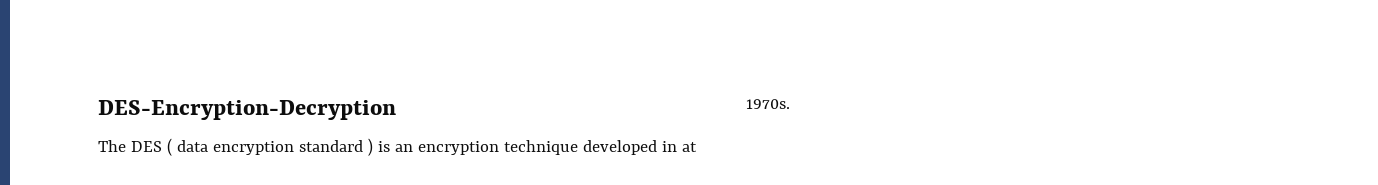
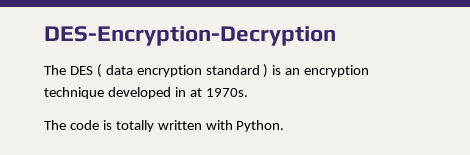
+ The code is totally written with Python.

